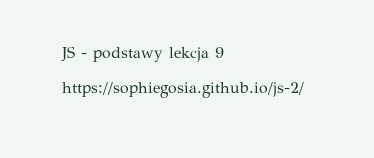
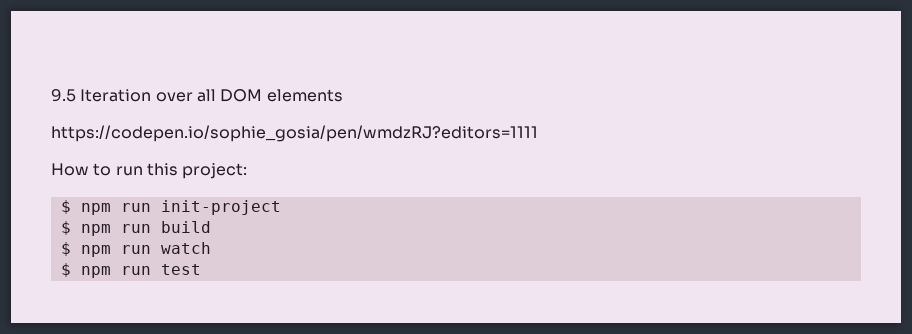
- JS - podstawy lekcja 9
- https://sophiegosia.github.io/js-2/
+ 9.5 Iteration over all DOM elements
+ https://codepen.io/sophie_gosia/pen/wmdzRJ?editors=1111
+ How to run this project:
+ $ npm run init-project
+ $ npm run build
+ $ npm run watch
+ $ npm run test

